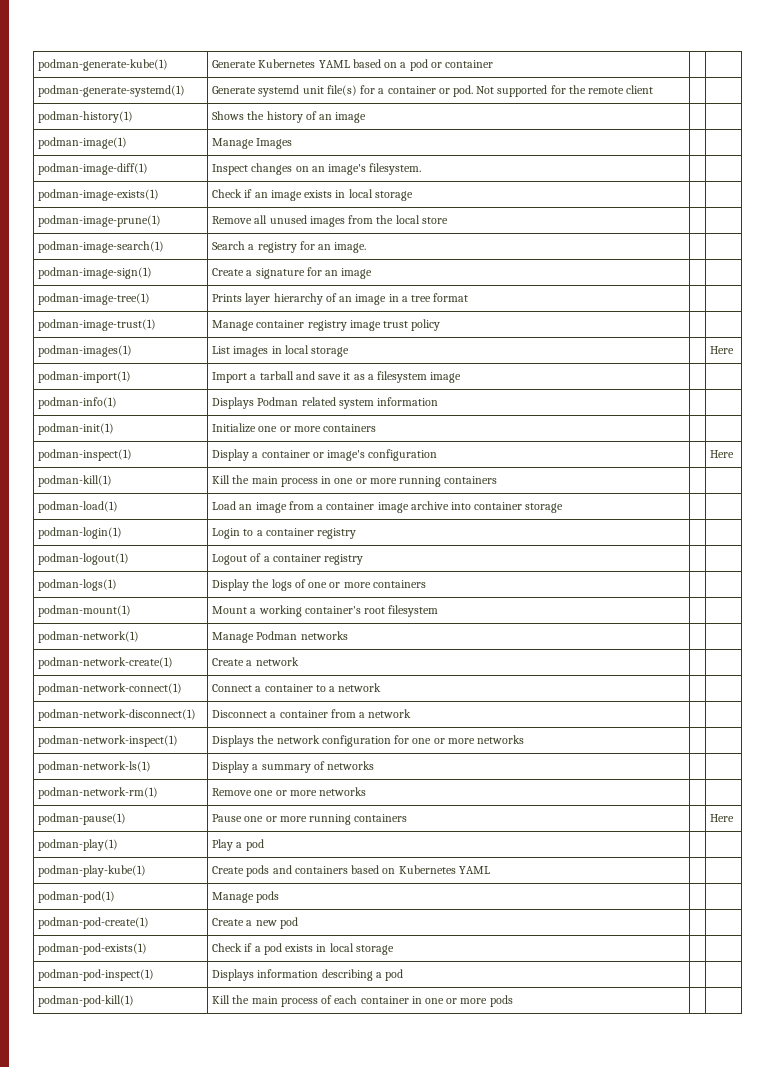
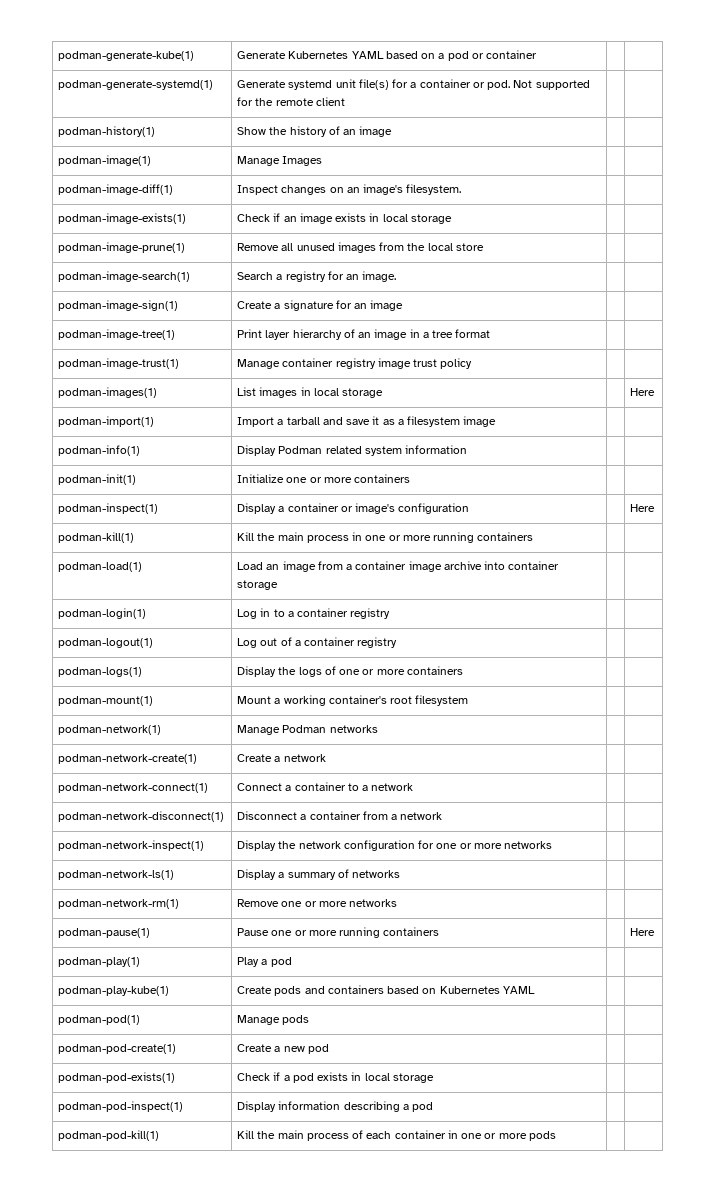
- podman-history(1) | Shows the history of an image | |
+ podman-history(1) | Show the history of an image | |
- podman-image-tree(1) | Prints layer hierarchy of an image in a tree format | |
+ podman-image-tree(1) | Print layer hierarchy of an image in a tree format | |
- podman-info(1) | Displays Podman related system information | |
+ podman-info(1) | Display Podman related system information | |
- podman-login(1) | Login to a container registry | |
+ podman-login(1) | Log in to a container registry | |
- podman-logout(1) | Logout of a container registry | |
+ podman-logout(1) | Log out of a container registry | |
- podman-network-inspect(1) | Displays the network configuration for one or more networks | |
+ podman-network-inspect(1) | Display the network configuration for one or more networks | |
- podman-pod-inspect(1) | Displays information describing a pod | |
+ podman-pod-inspect(1) | Display information describing a pod | |

